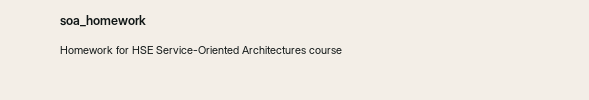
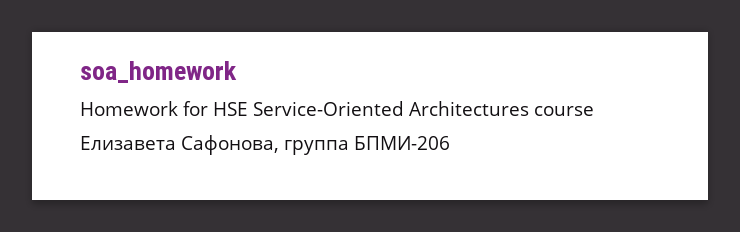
+ Елизавета Сафонова, группа БПМИ-206

